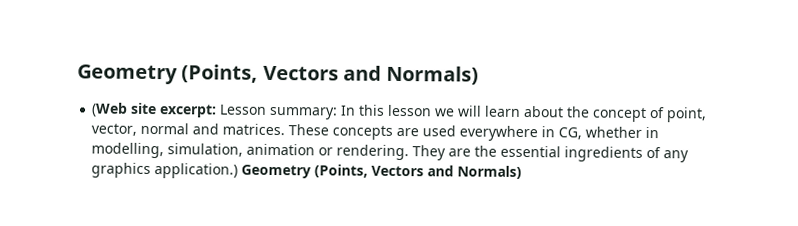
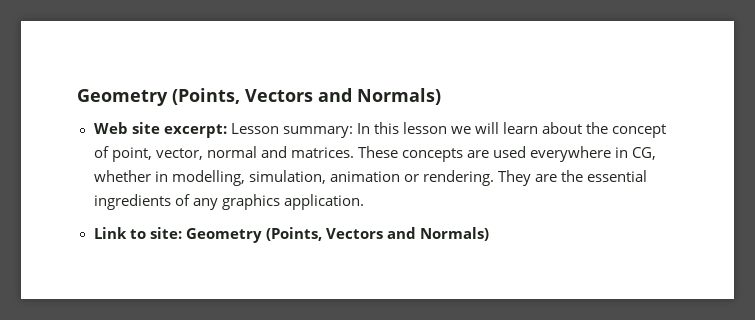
- (Web site excerpt: Lesson summary: In this lesson we will learn about the concept of point, vector, normal and matrices.
+ Web site excerpt: Lesson summary: In this lesson we will learn about the concept of point, vector, normal and matrices.
- They are the essential ingredients of any graphics application.) Geometry (Points, Vectors and Normals)
+ They are the essential ingredients of any graphics application.
+ Link to site: Geometry (Points, Vectors and Normals)

